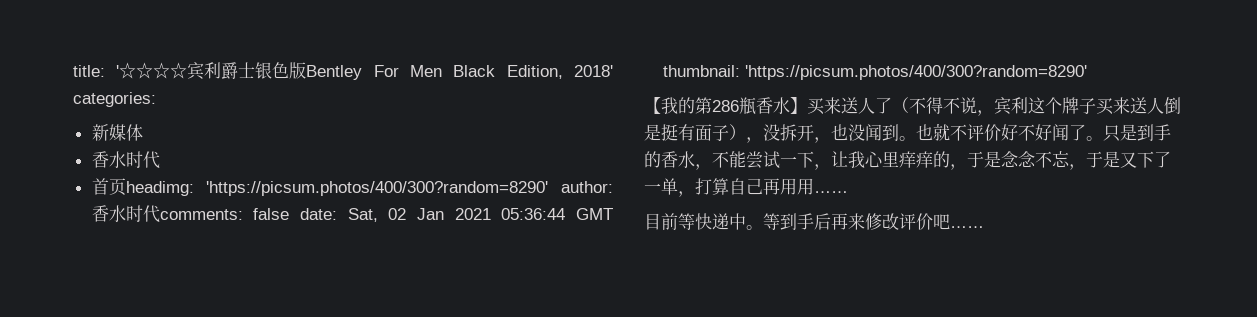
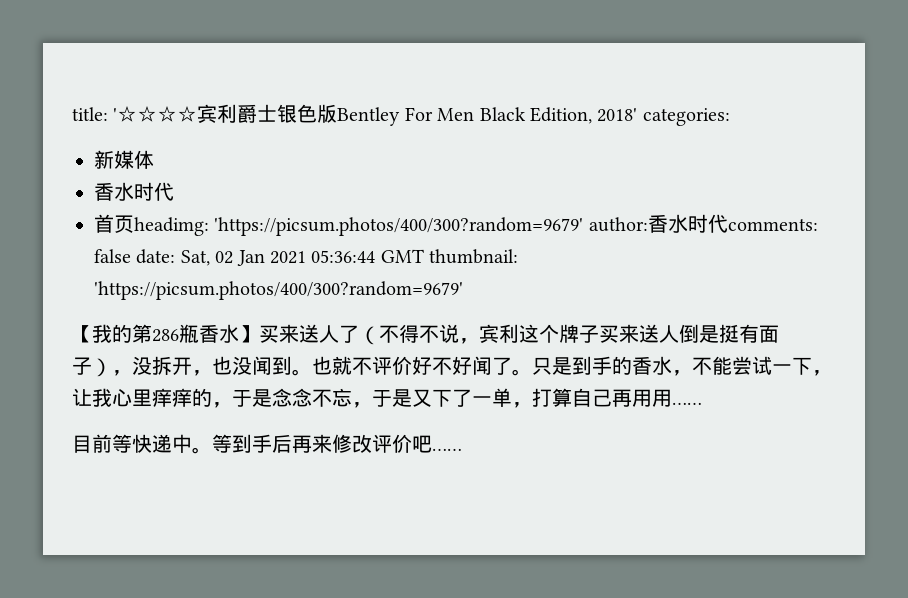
- 首页headimg: 'https://picsum.photos/400/300?random=8290' author:香水时代comments: false date: Sat, 02 Jan 2021 05:36:44 GMT thumbnail: 'https://picsum.photos/400/300?random=8290'
+ 首页headimg: 'https://picsum.photos/400/300?random=9679' author:香水时代comments: false date: Sat, 02 Jan 2021 05:36:44 GMT thumbnail: 'https://picsum.photos/400/300?random=9679'

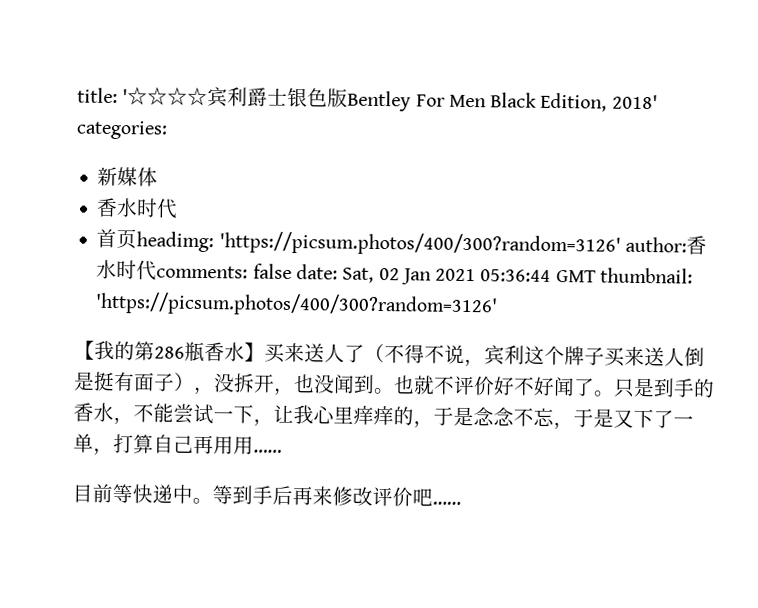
- 首页headimg: 'https://picsum.photos/400/300?random=9679' author:香水时代comments: false date: Sat, 02 Jan 2021 05:36:44 GMT thumbnail: 'https://picsum.photos/400/300?random=9679'
+ 首页headimg: 'https://picsum.photos/400/300?random=3126' author:香水时代comments: false date: Sat, 02 Jan 2021 05:36:44 GMT thumbnail: 'https://picsum.photos/400/300?random=3126'

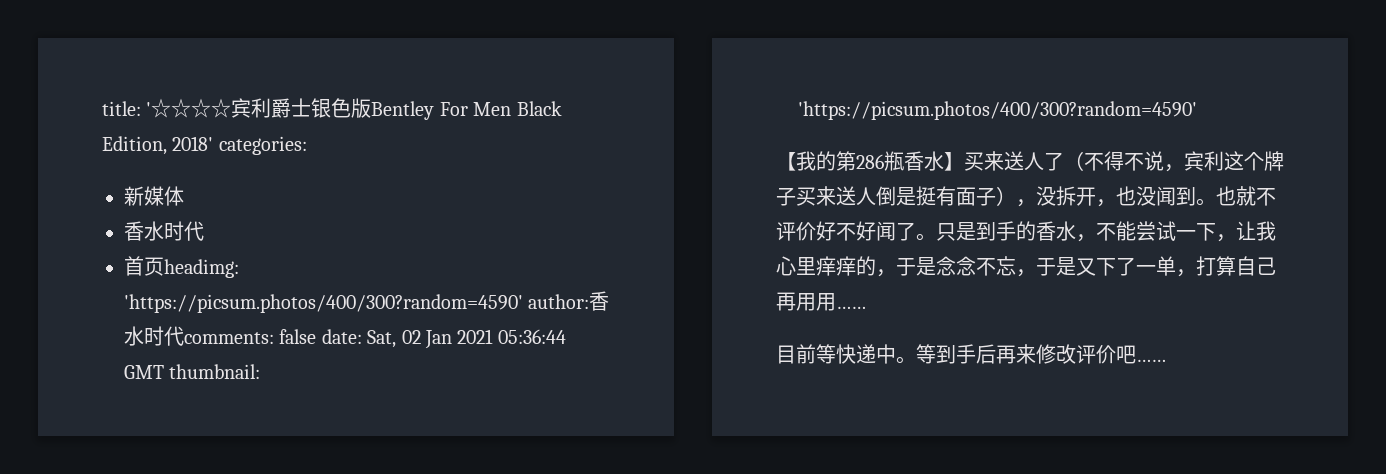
- 首页headimg: 'https://picsum.photos/400/300?random=3126' author:香水时代comments: false date: Sat, 02 Jan 2021 05:36:44 GMT thumbnail: 'https://picsum.photos/400/300?random=3126'
+ 首页headimg: 'https://picsum.photos/400/300?random=4590' author:香水时代comments: false date: Sat, 02 Jan 2021 05:36:44 GMT thumbnail: 'https://picsum.photos/400/300?random=4590'

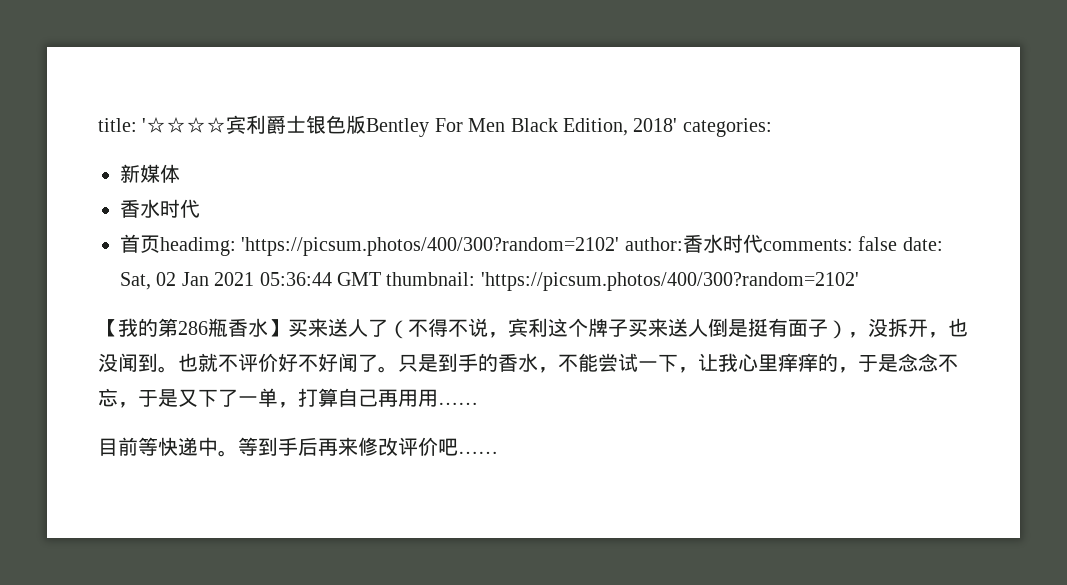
- 首页headimg: 'https://picsum.photos/400/300?random=4590' author:香水时代comments: false date: Sat, 02 Jan 2021 05:36:44 GMT thumbnail: 'https://picsum.photos/400/300?random=4590'
+ 首页headimg: 'https://picsum.photos/400/300?random=2102' author:香水时代comments: false date: Sat, 02 Jan 2021 05:36:44 GMT thumbnail: 'https://picsum.photos/400/300?random=2102'

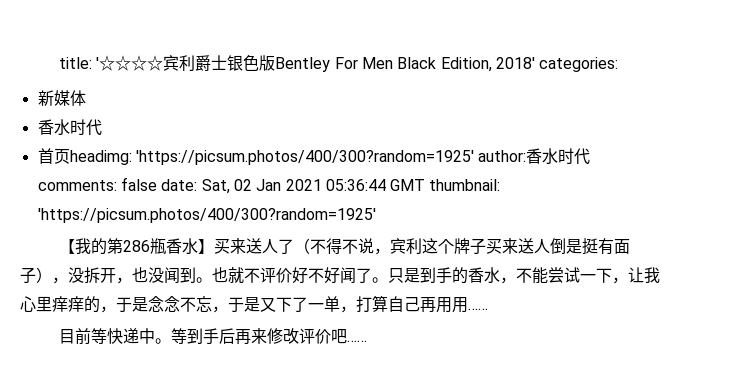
- 首页headimg: 'https://picsum.photos/400/300?random=2102' author:香水时代comments: false date: Sat, 02 Jan 2021 05:36:44 GMT thumbnail: 'https://picsum.photos/400/300?random=2102'
+ 首页headimg: 'https://picsum.photos/400/300?random=1925' author:香水时代comments: false date: Sat, 02 Jan 2021 05:36:44 GMT thumbnail: 'https://picsum.photos/400/300?random=1925'

